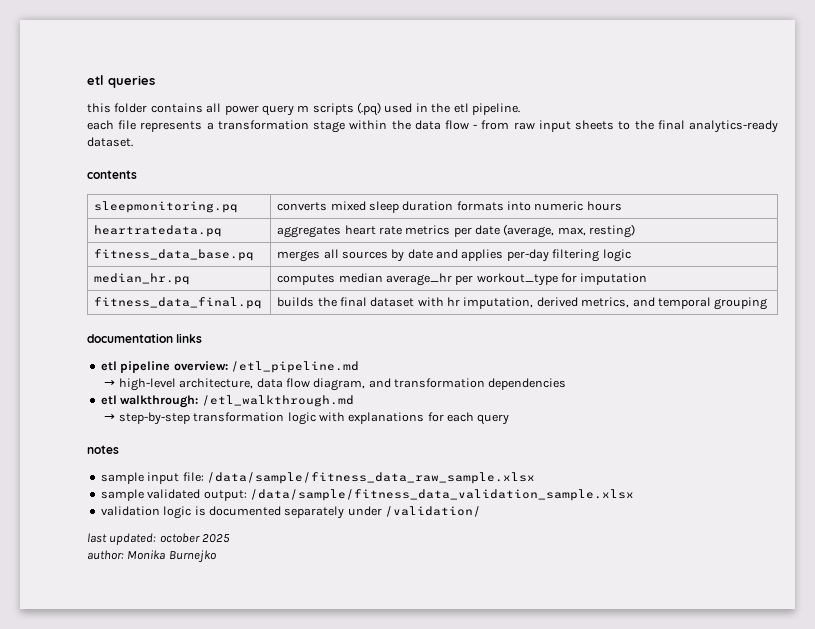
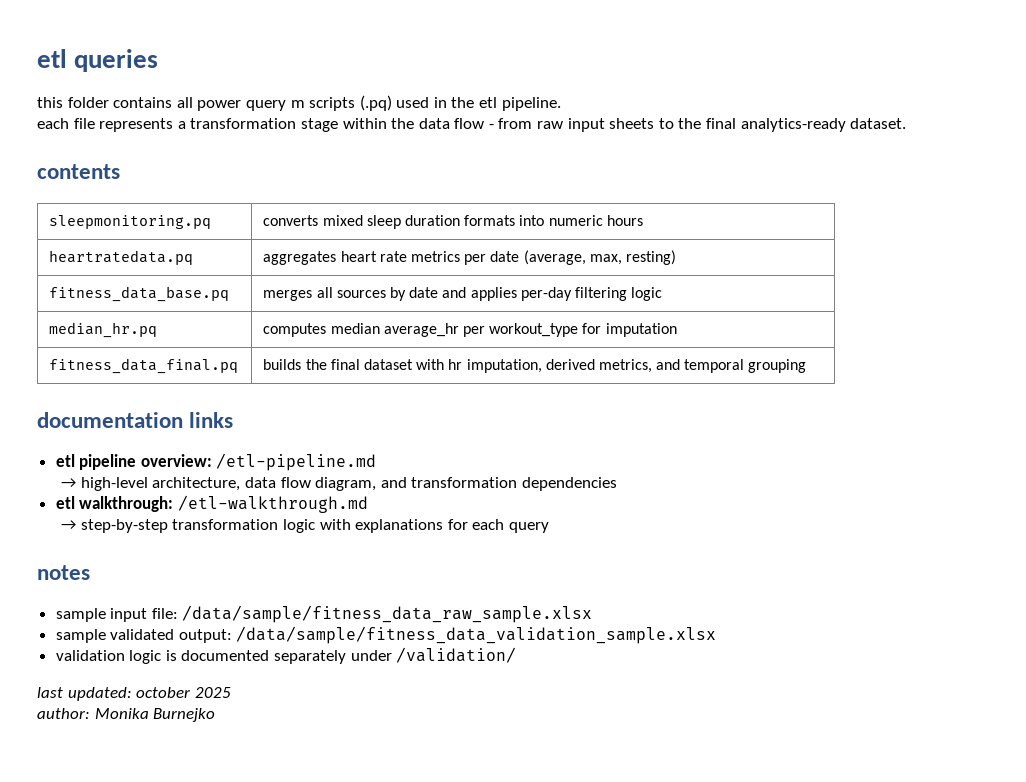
- etl pipeline overview: /etl_pipeline.md
+ etl pipeline overview: /etl-pipeline.md
- etl walkthrough: /etl_walkthrough.md
+ etl walkthrough: /etl-walkthrough.md

